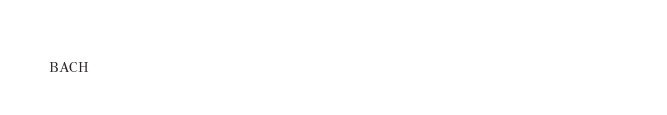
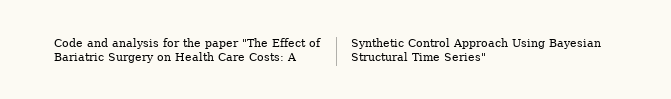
- BACH
+ Code and analysis for the paper "The Effect of Bariatric Surgery on Health Care Costs: A Synthetic Control Approach Using Bayesian Structural Time Series"

